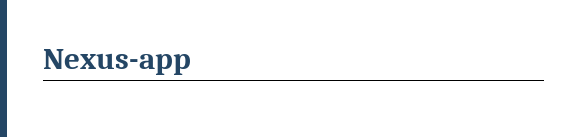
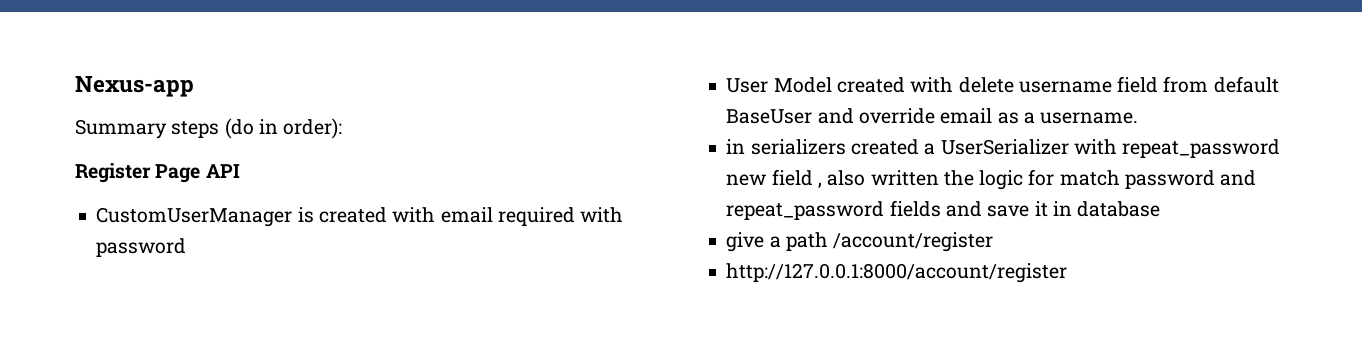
+ Summary steps (do in order):
+ Register Page API
+ CustomUserManager is created with email required with password
+ User Model created with delete username field from default BaseUser and override email as a username.
+ in serializers created a UserSerializer with repeat_password new field , also written the logic for match password and repeat_password fields and save it in database
+ give a path /account/register
+ http://127.0.0.1:8000/account/register

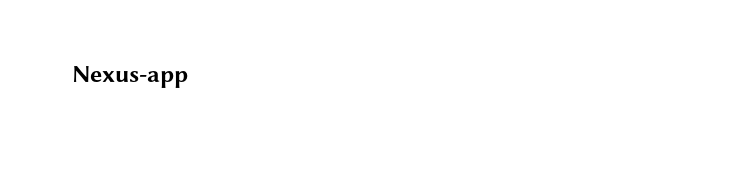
- Summary steps (do in order):
- Register Page API
- CustomUserManager is created with email required with password
- User Model created with delete username field from default BaseUser and override email as a username.
- in serializers created a UserSerializer with repeat_password new field , also written the logic for match password and repeat_password fields and save it in database
- give a path /account/register
- http://127.0.0.1:8000/account/register

